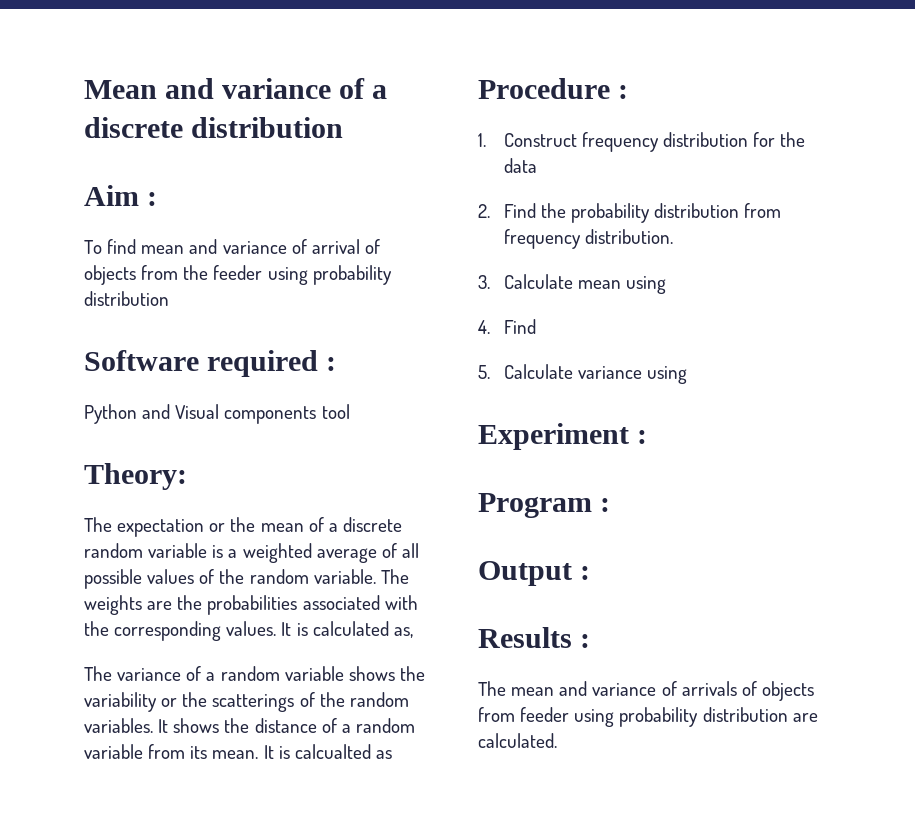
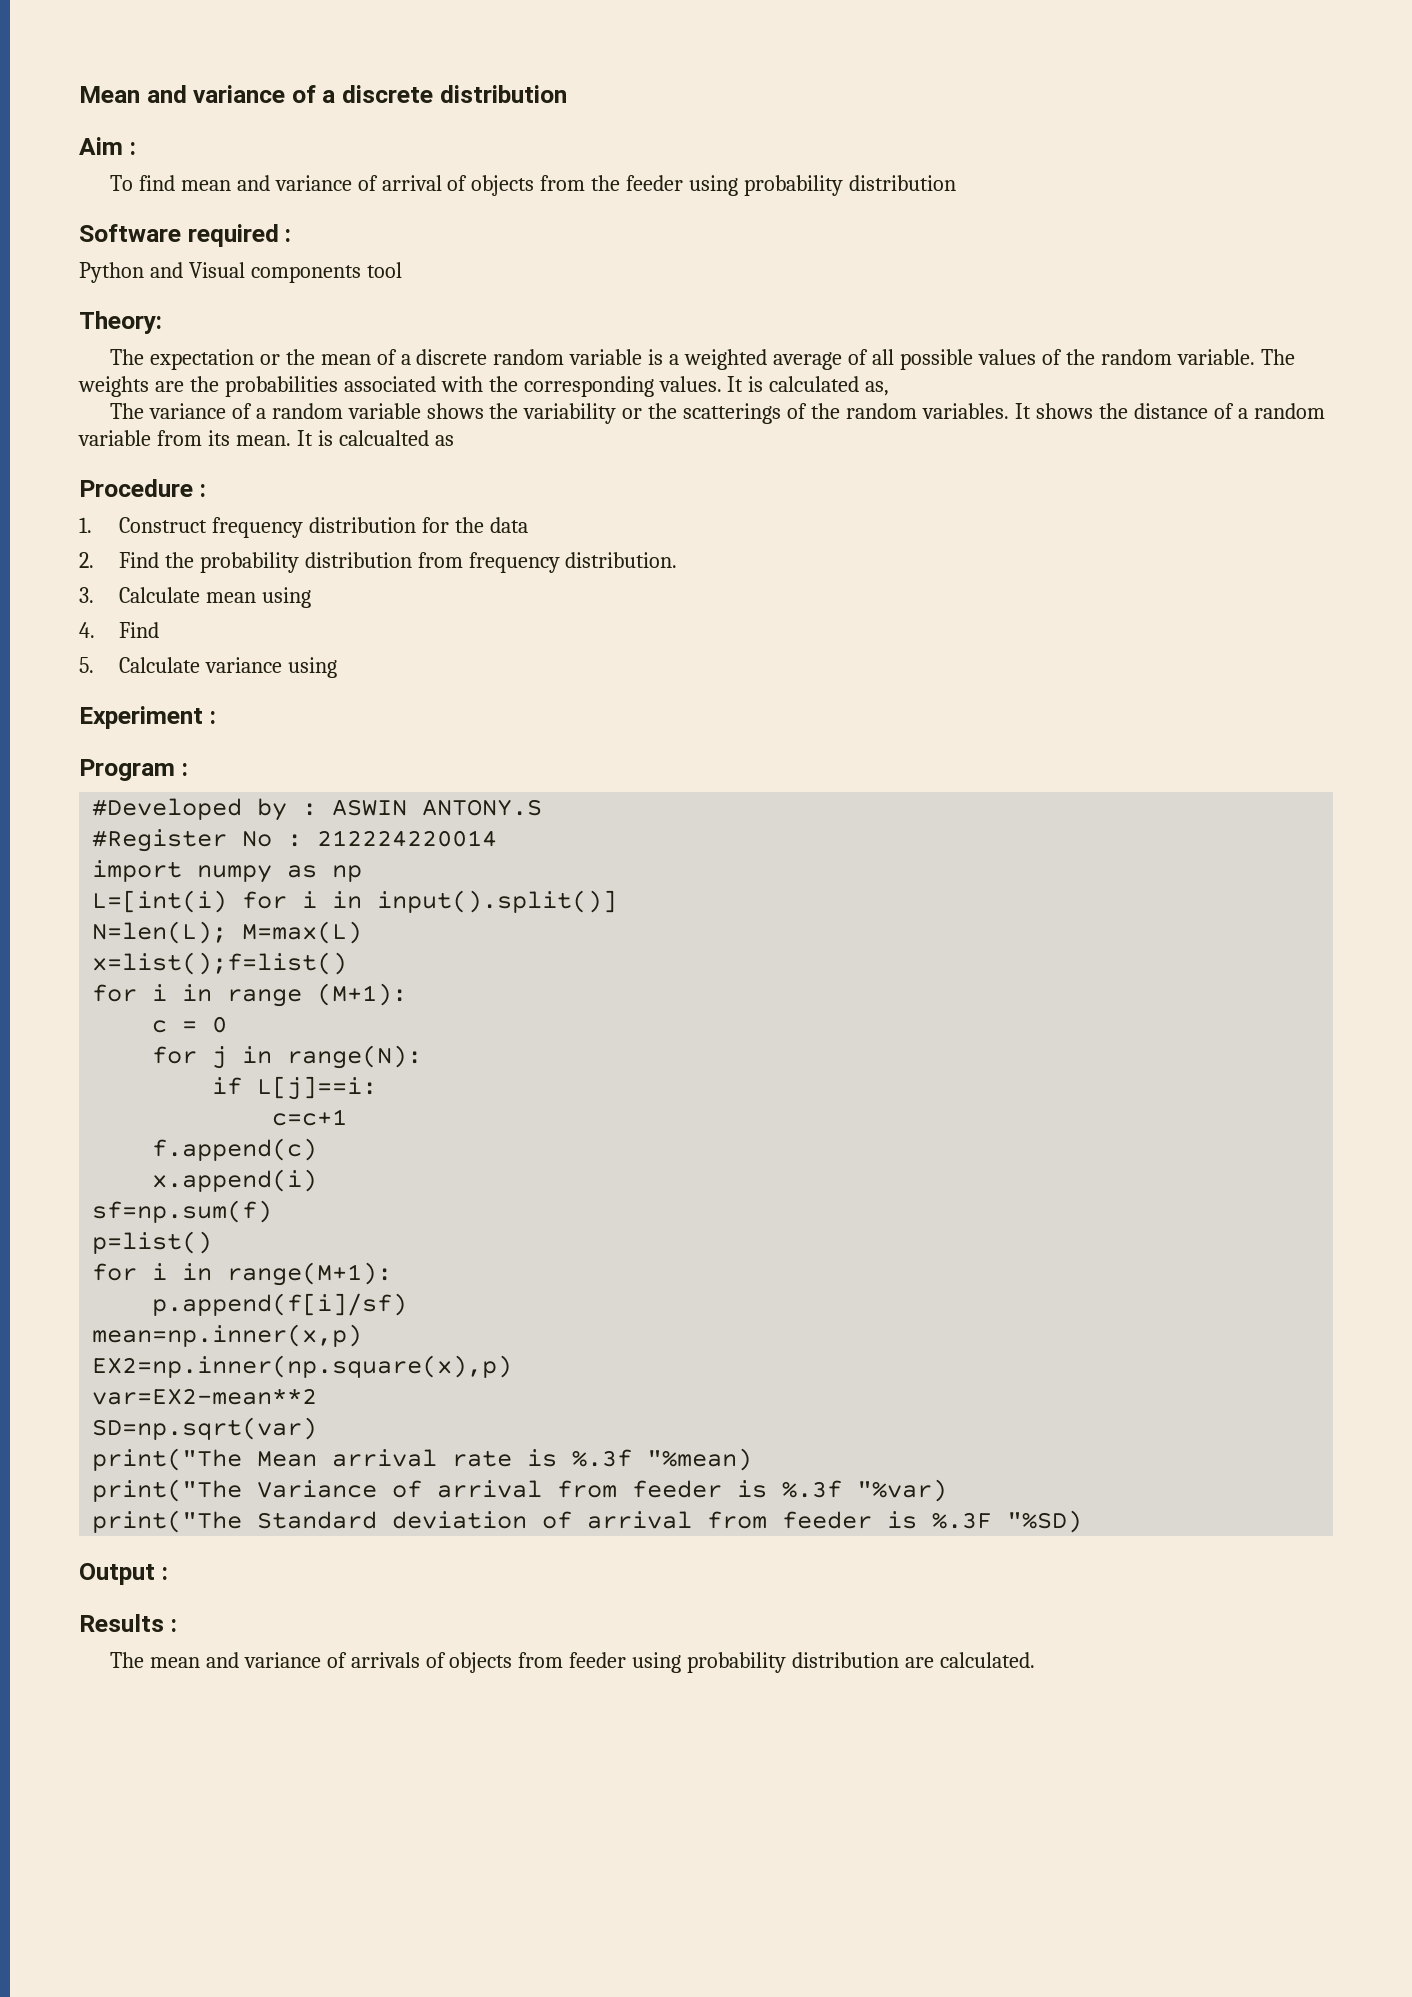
+ #Developed by : ASWIN ANTONY.S
+ #Register No : 212224220014
+ import numpy as np
+ L=[int(i) for i in input().split()]
+ N=len(L); M=max(L)
+ x=list();f=list()
+ for i in range (M+1):
+ c = 0
+ for j in range(N):
+ if L[j]==i:
+ c=c+1
+ f.append(c)
+ x.append(i)
+ sf=np.sum(f)
+ p=list()
+ for i in range(M+1):
+ p.append(f[i]/sf)
+ mean=np.inner(x,p)
+ EX2=np.inner(np.square(x),p)
+ var=EX2-mean**2
+ SD=np.sqrt(var)
+ print("The Mean arrival rate is %.3f "%mean)
+ print("The Variance of arrival from feeder is %.3f "%var)
+ print("The Standard deviation of arrival from feeder is %.3F "%SD)

